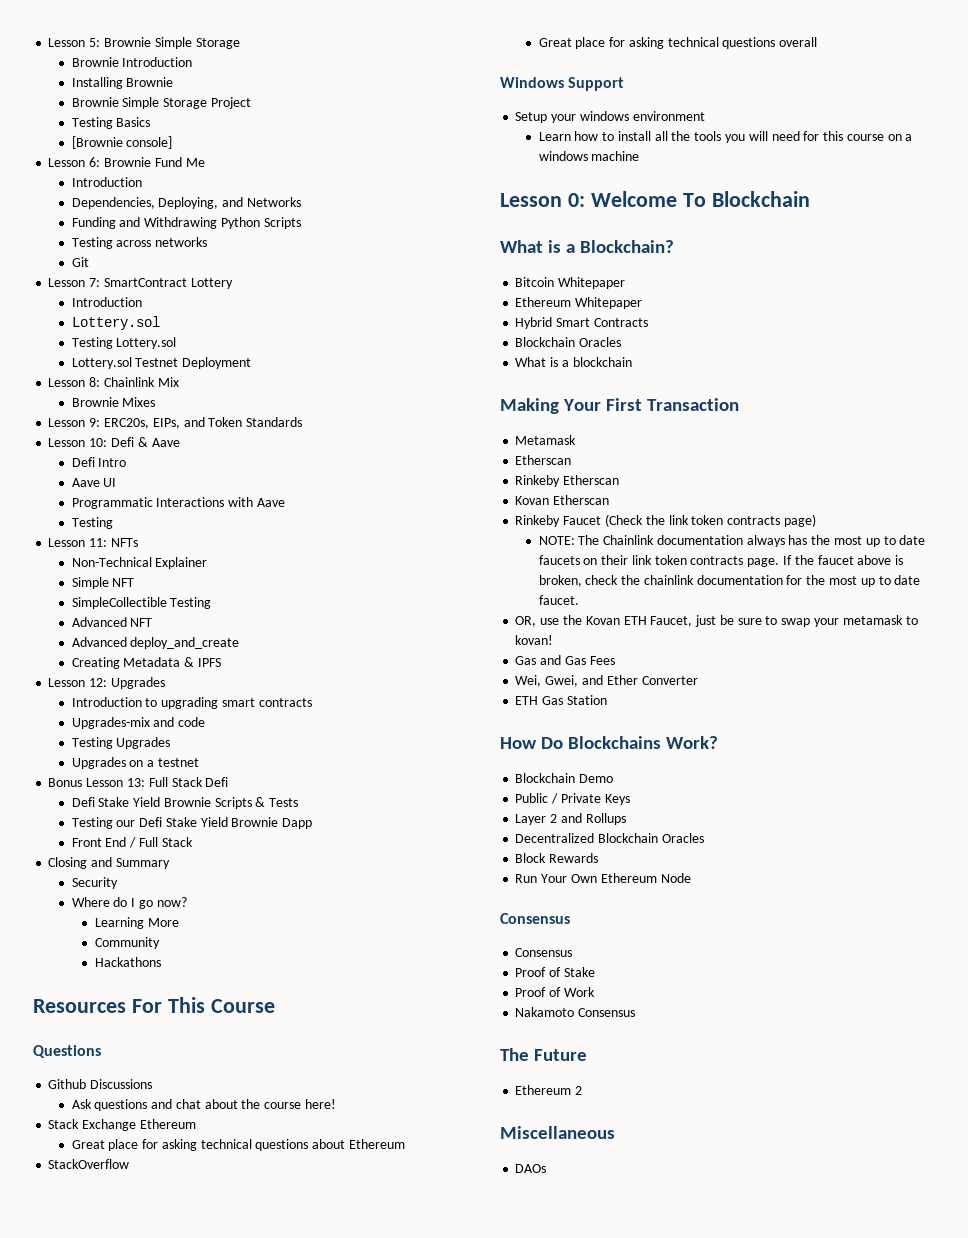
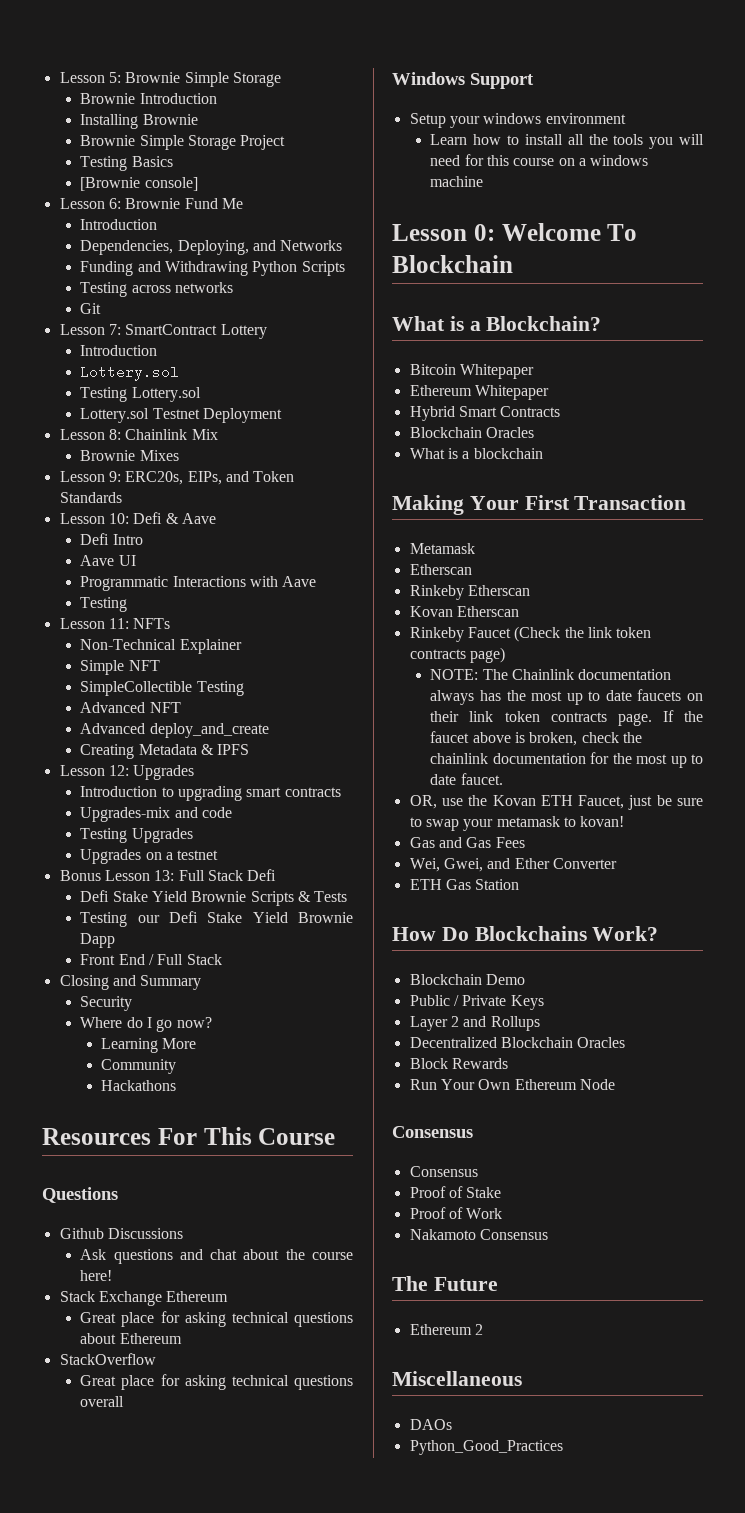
+ Python_Good_Practices

